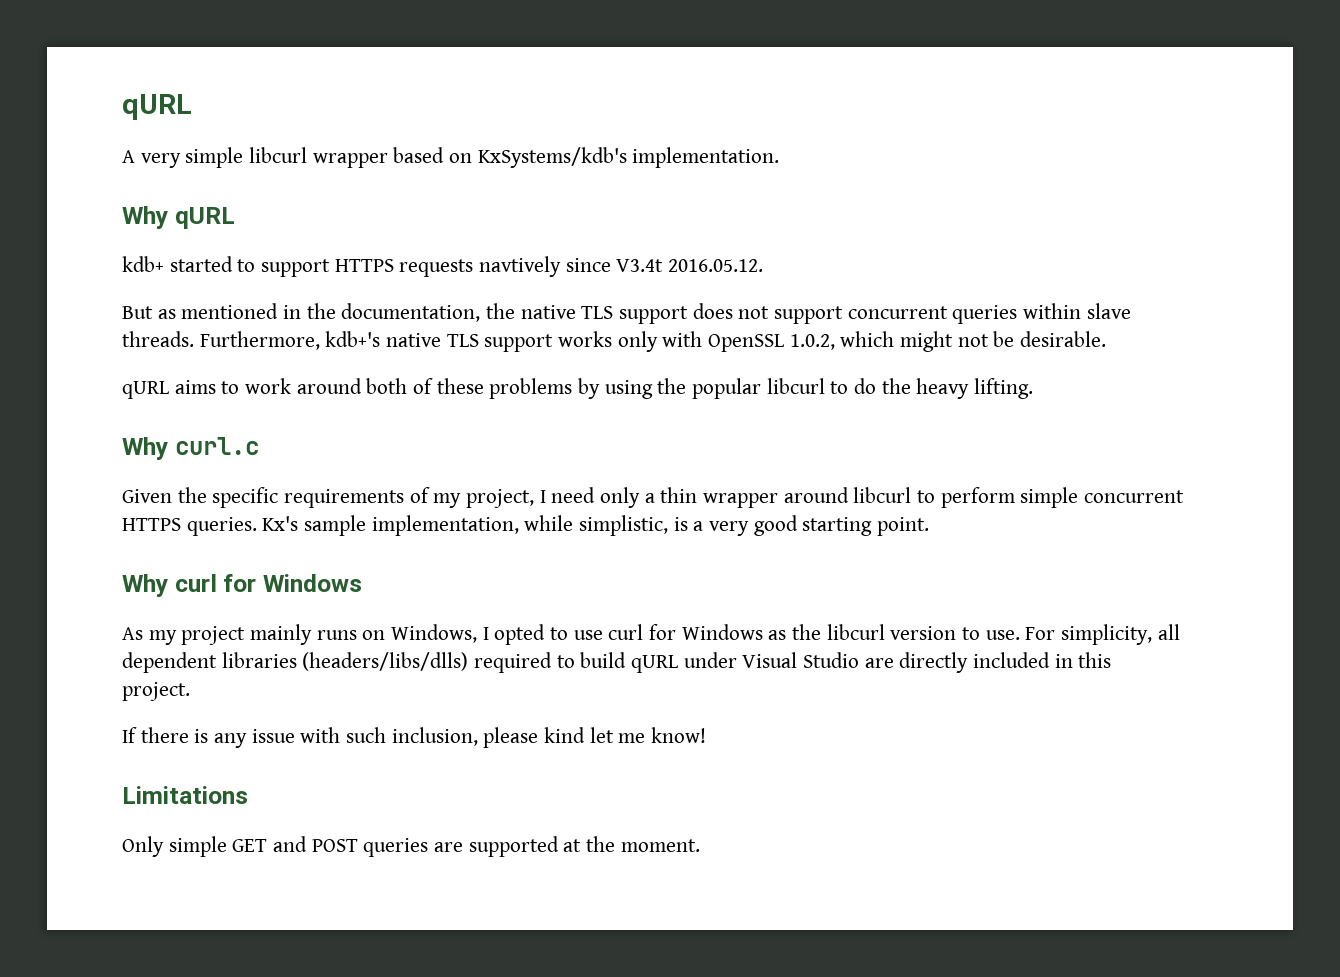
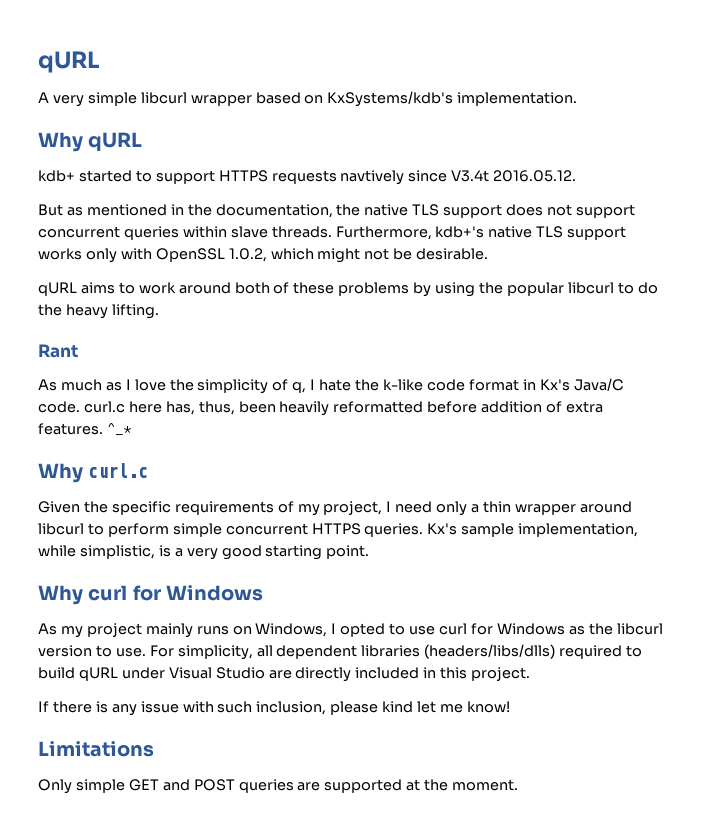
+ Rant
+ As much as I love the simplicity of q, I hate the k-like code format in Kx's Java/C code. curl.c here has, thus, been heavily reformatted before addition of extra features. ^_*

